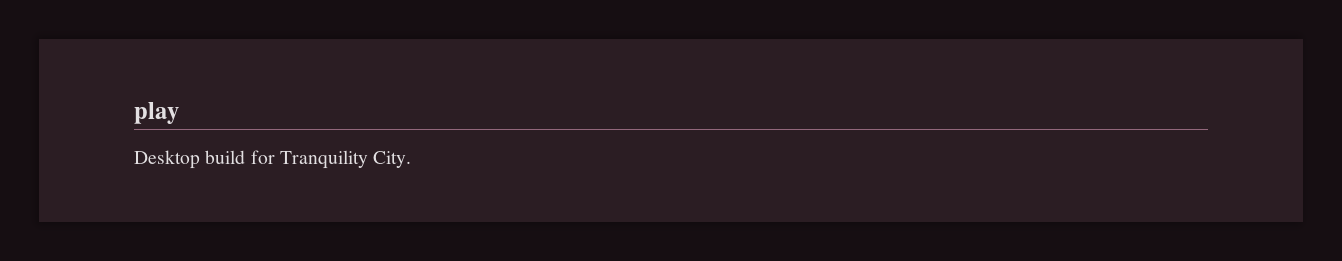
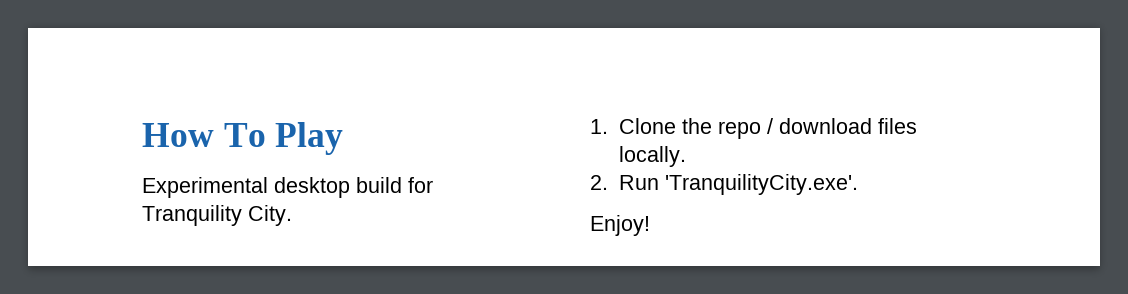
- play
- Desktop build for Tranquility City.
+ How To Play
+ Experimental desktop build for Tranquility City.
+ 1. Clone the repo / download files locally.
+ 2. Run 'TranquilityCity.exe'.
+ Enjoy!

